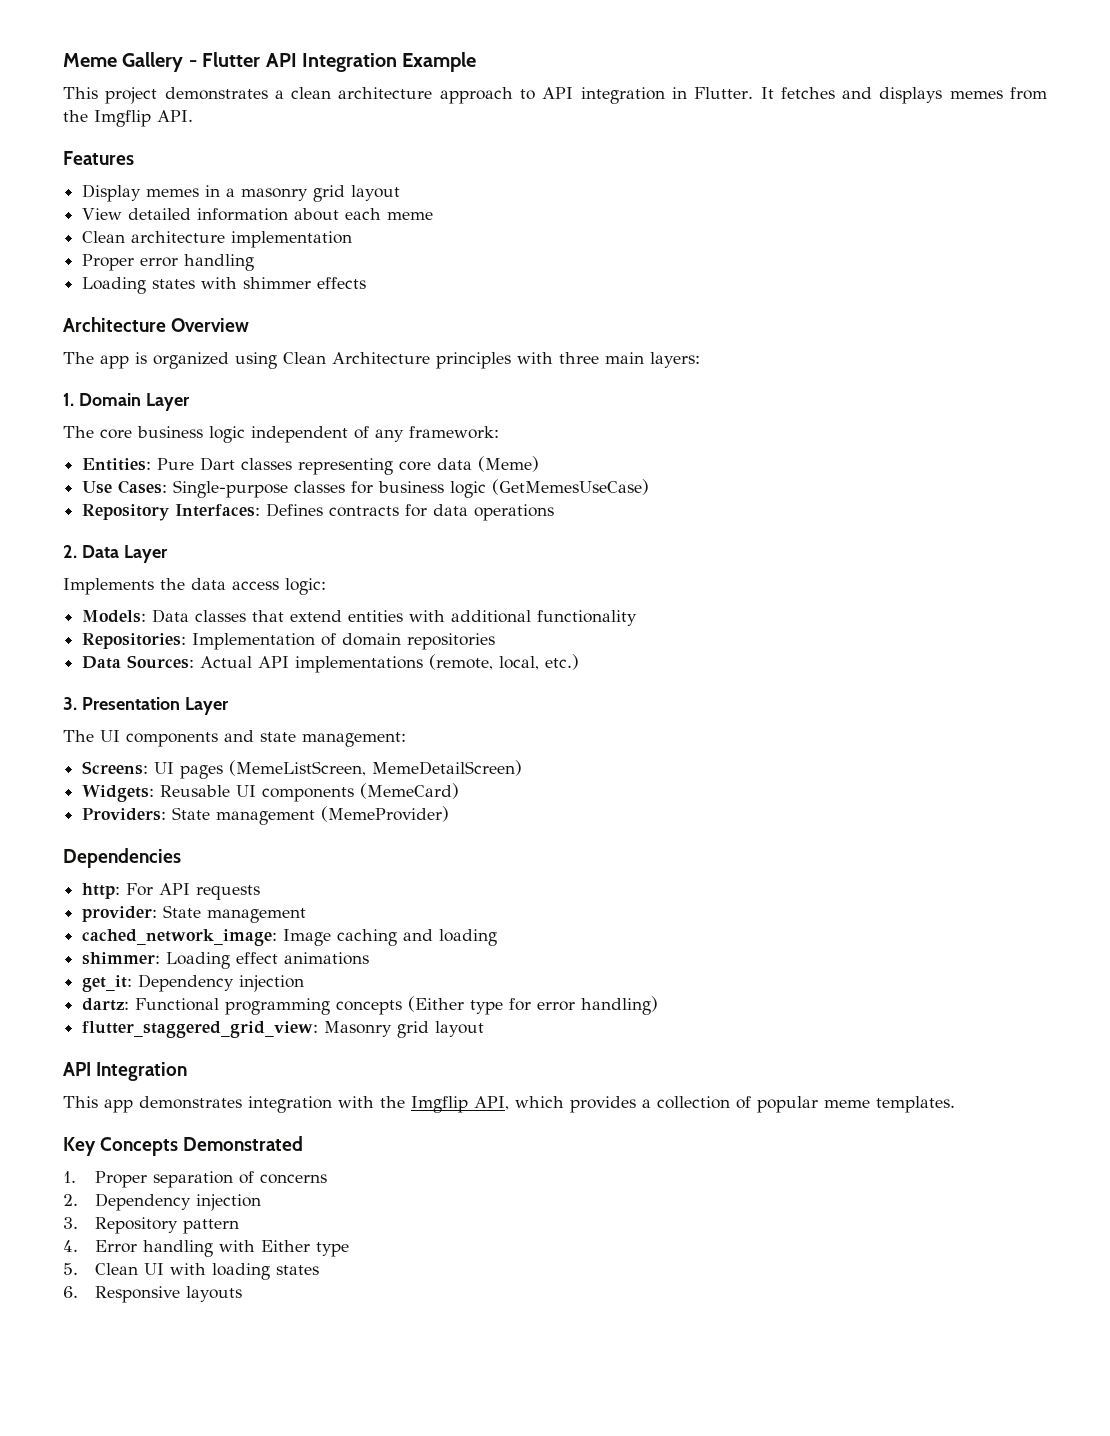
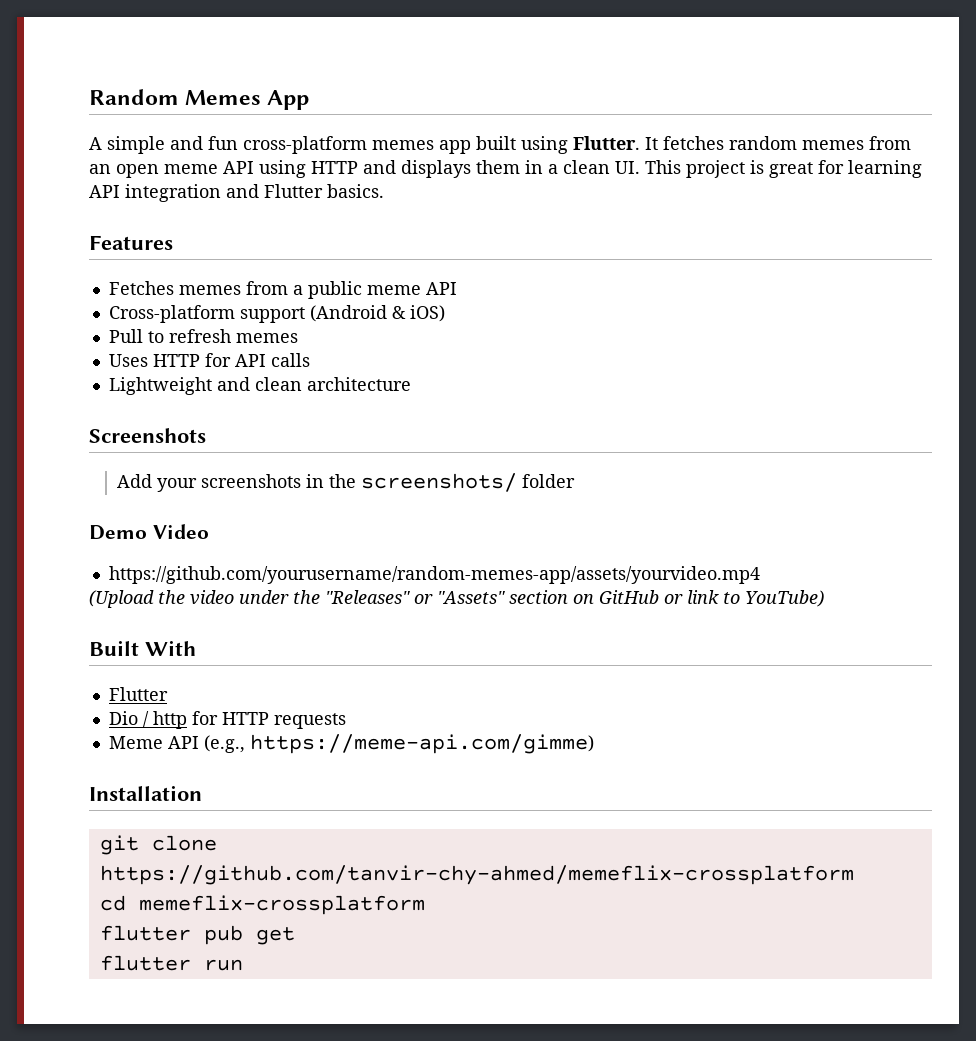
- Meme Gallery - Flutter API Integration Example
- This project demonstrates a clean architecture approach to API integration in Flutter. It fetches and displays memes from the Imgflip API.
+ Random Memes App
+ A simple and fun cross-platform memes app built using Flutter. It fetches random memes from an open meme API using HTTP and displays them in a clean UI. This project is great for learning API integration and Flutter basics.
  Features
- Display memes in a masonry grid layout
- View detailed information about each meme
- Clean architecture implementation
- Proper error handling
- Loading states with shimmer effects
- Architecture Overview
- The app is organized using Clean Architecture principles with three main layers:
- 1. Domain Layer
- The core business logic independent of any framework:
- Entities: Pure Dart classes representing core data (Meme)
- Use Cases: Single-purpose classes for business logic (GetMemesUseCase)
- Repository Interfaces: Defines contracts for data operations
- 2. Data Layer
- Implements the data access logic:
- Models: Data classes that extend entities with additional functionality
- Repositories: Implementation of domain repositories
- Data Sources: Actual API implementations (remote, local, etc.)
- 3. Presentation Layer
- The UI components and state management:
- Screens: UI pages (MemeListScreen, MemeDetailScreen)
- Widgets: Reusable UI components (MemeCard)
- Providers: State management (MemeProvider)
- Dependencies
- http: For API requests
- provider: State management
- cached_network_image: Image caching and loading
- shimmer: Loading effect animations
- get_it: Dependency injection
- dartz: Functional programming concepts (Either type for error handling)
- flutter_staggered_grid_view: Masonry grid layout
- API Integration
- This app demonstrates integration with the Imgflip API, which provides a collection of popular meme templates.
- Key Concepts Demonstrated
- 1. Proper separation of concerns
- 2. Dependency injection
- 3. Repository pattern
- 4. Error handling with Either type
- 5. Clean UI with loading states
- 6. Responsive layouts
+ Fetches memes from a public meme API
+ Cross-platform support (Android & iOS)
+ Pull to refresh memes
+ Uses HTTP for API calls
+ Lightweight and clean architecture
+ Screenshots
+ Add your screenshots in the screenshots/ folder
+ Demo Video
+ https://github.com/yourusername/random-memes-app/assets/yourvideo.mp4
+ (Upload the video under the "Releases" or "Assets" section on GitHub or link to YouTube)
+ Built With
+ Flutter
+ Dio / http for HTTP requests
+ Meme API (e.g., https://meme-api.com/gimme)
+ Installation
+ git clone https://github.com/tanvir-chy-ahmed/memeflix-crossplatform
+ cd memeflix-crossplatform
+ flutter pub get
+ flutter run

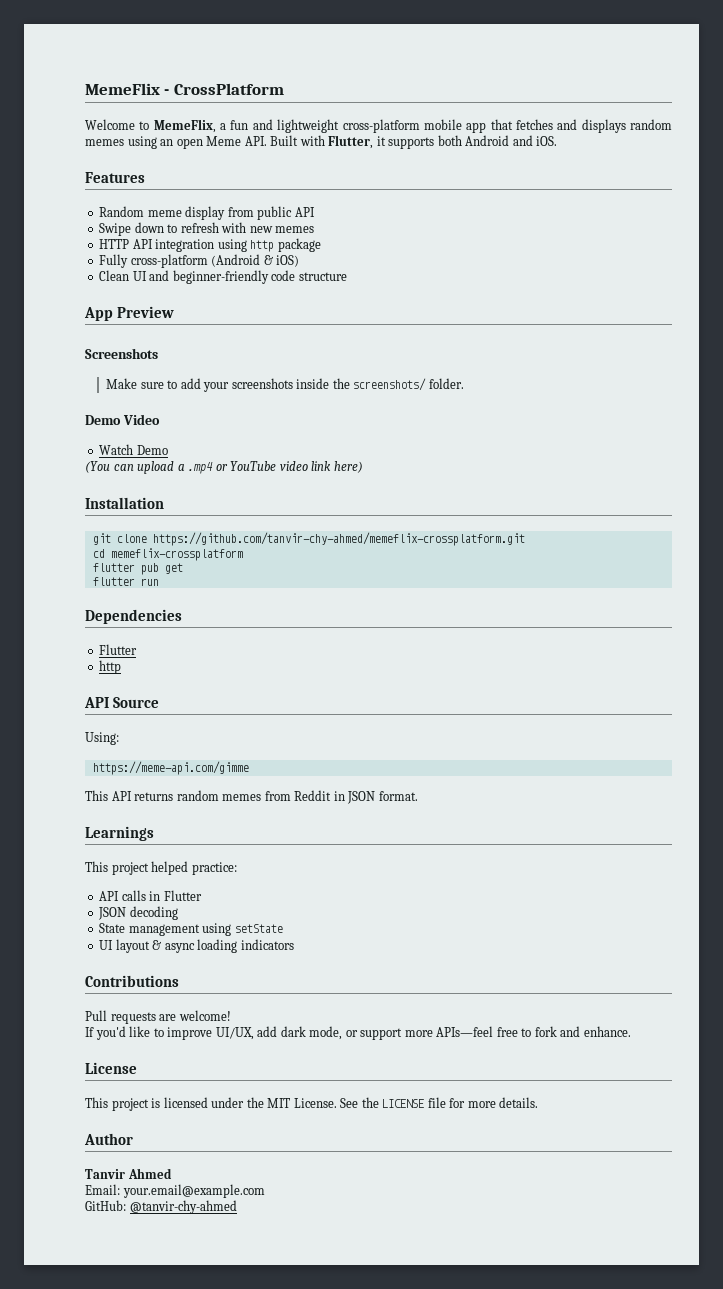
- Random Memes App
- A simple and fun cross-platform memes app built using Flutter. It fetches random memes from an open meme API using HTTP and displays them in a clean UI. This project is great for learning API integration and Flutter basics.
+ MemeFlix - CrossPlatform
+ Welcome to MemeFlix, a fun and lightweight cross-platform mobile app that fetches and displays random memes using an open Meme API. Built with Flutter, it supports both Android and iOS.
  Features
- Fetches memes from a public meme API
- Cross-platform support (Android & iOS)
- Pull to refresh memes
- Uses HTTP for API calls
- Lightweight and clean architecture
+ Random meme display from public API
+ Swipe down to refresh with new memes
+ HTTP API integration using http package
+ Fully cross-platform (Android & iOS)
+ Clean UI and beginner-friendly code structure
+ App Preview
  Screenshots
- Add your screenshots in the screenshots/ folder
+ Make sure to add your screenshots inside the screenshots/ folder.
- https://github.com/yourusername/random-memes-app/assets/yourvideo.mp4
- (Upload the video under the "Releases" or "Assets" section on GitHub or link to YouTube)
- Built With
- Flutter
- Dio / http for HTTP requests
- Meme API (e.g., https://meme-api.com/gimme)
+ Watch Demo
+ (You can upload a .mp4 or YouTube video link here)
- git clone https://github.com/tanvir-chy-ahmed/memeflix-crossplatform
+ git clone https://github.com/tanvir-chy-ahmed/memeflix-crossplatform.git
+ Dependencies
+ Flutter
+ http
+ API Source
+ Using:
+ https://meme-api.com/gimme
+ This API returns random memes from Reddit in JSON format.
+ Learnings
+ This project helped practice:
+ API calls in Flutter
+ JSON decoding
+ State management using setState
+ UI layout & async loading indicators
+ Contributions
+ Pull requests are welcome!
+ If you'd like to improve UI/UX, add dark mode, or support more APIs—feel free to fork and enhance.
+ License
+ This project is licensed under the MIT License. See the LICENSE file for more details.
+ Author
+ Tanvir Ahmed
+ Email: your.email@example.com
+ GitHub: @tanvir-chy-ahmed

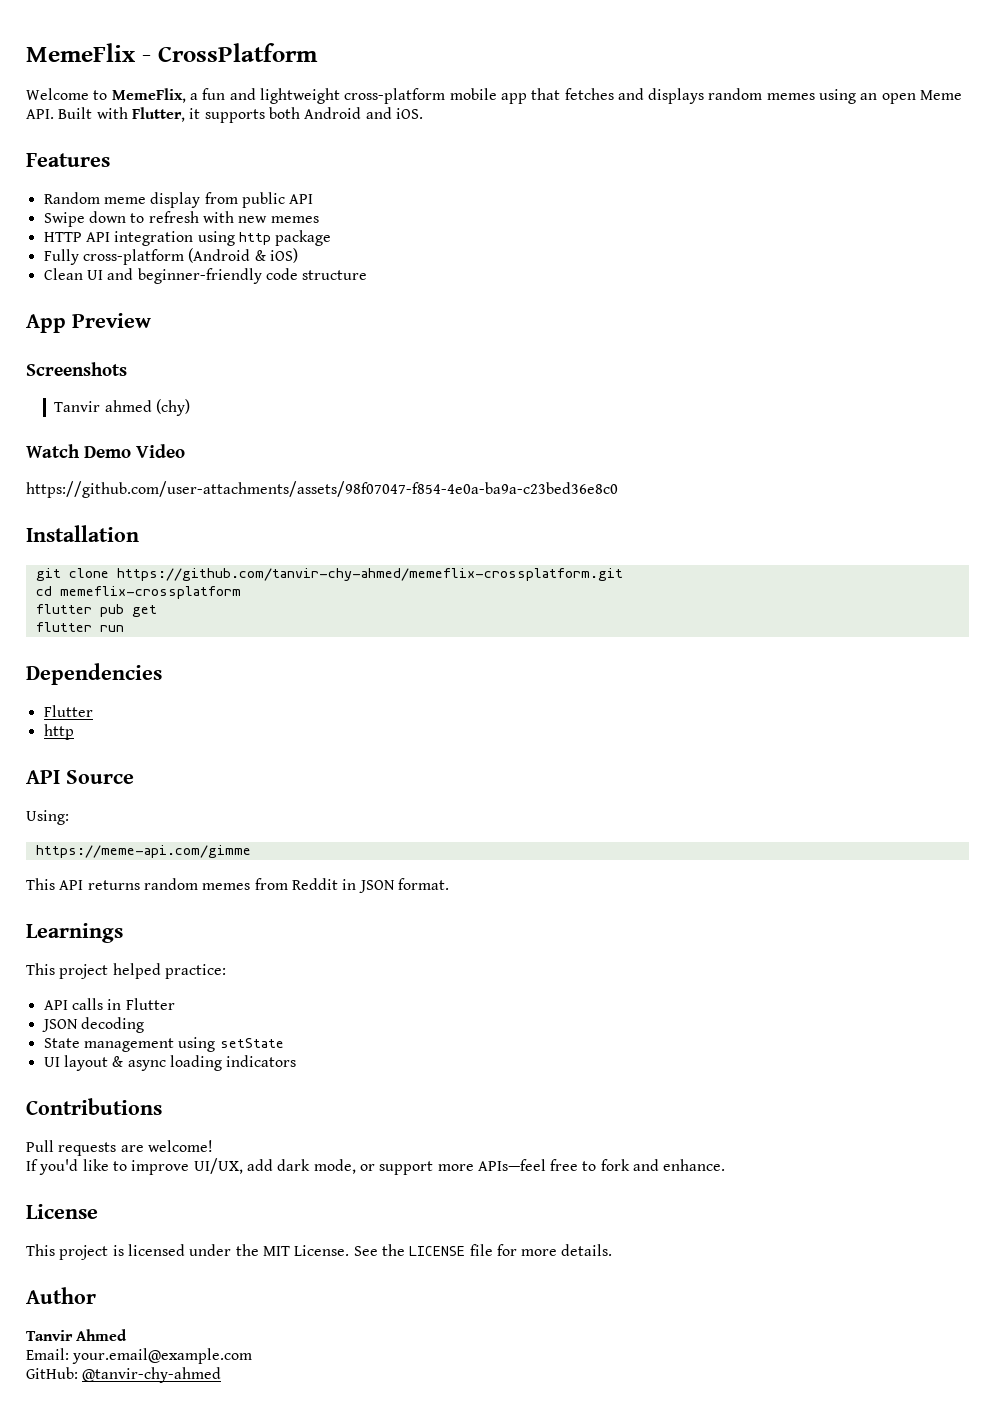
- Make sure to add your screenshots inside the screenshots/ folder.
- Demo Video
- Watch Demo
- (You can upload a .mp4 or YouTube video link here)
+ Tanvir ahmed (chy)
+ Watch Demo Video
+ https://github.com/user-attachments/assets/98f07047-f854-4e0a-ba9a-c23bed36e8c0

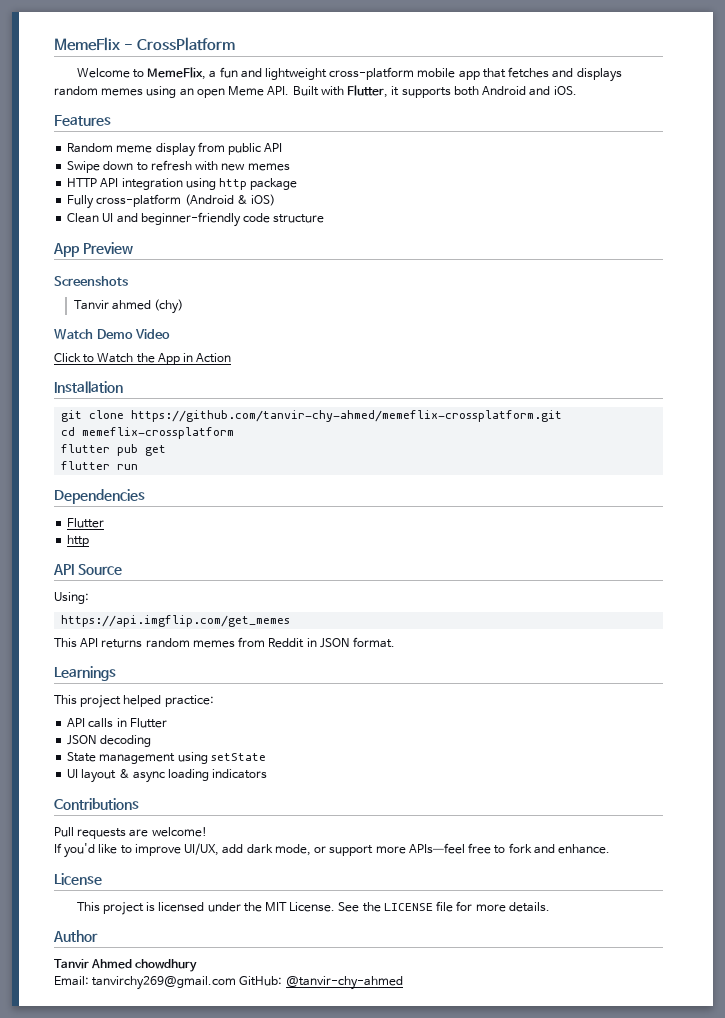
- https://github.com/user-attachments/assets/98f07047-f854-4e0a-ba9a-c23bed36e8c0
+ Click to Watch the App in Action
- https://meme-api.com/gimme
+ https://api.imgflip.com/get_memes
- Tanvir Ahmed
+ Tanvir Ahmed chowdhury
- Email: your.email@example.com
- GitHub: @tanvir-chy-ahmed
+ Email: tanvirchy269@gmail.com GitHub: @tanvir-chy-ahmed

